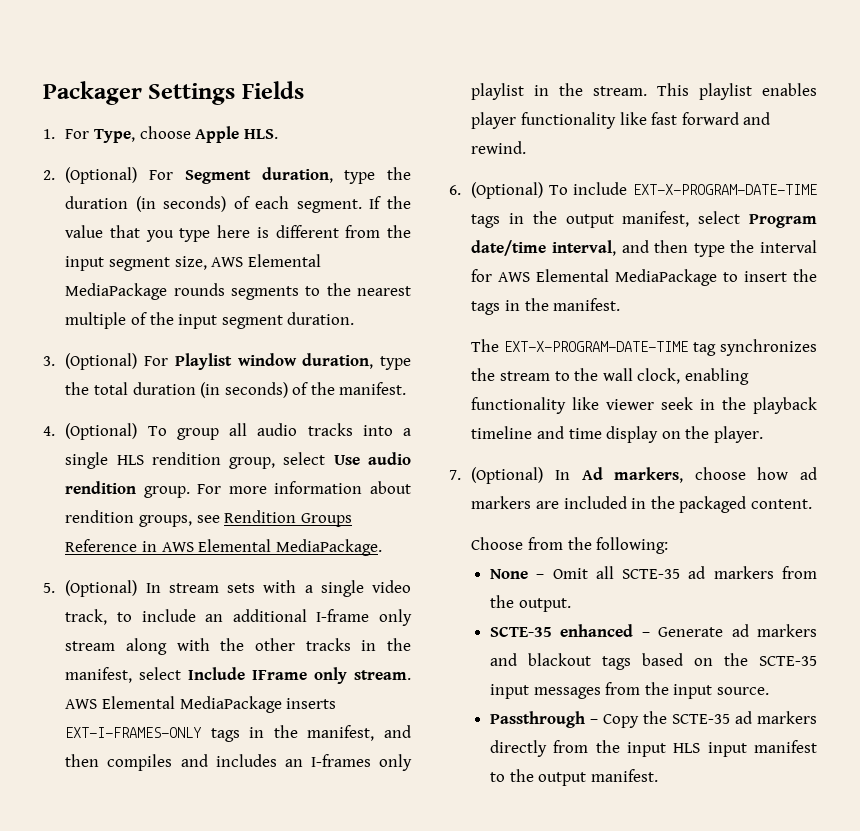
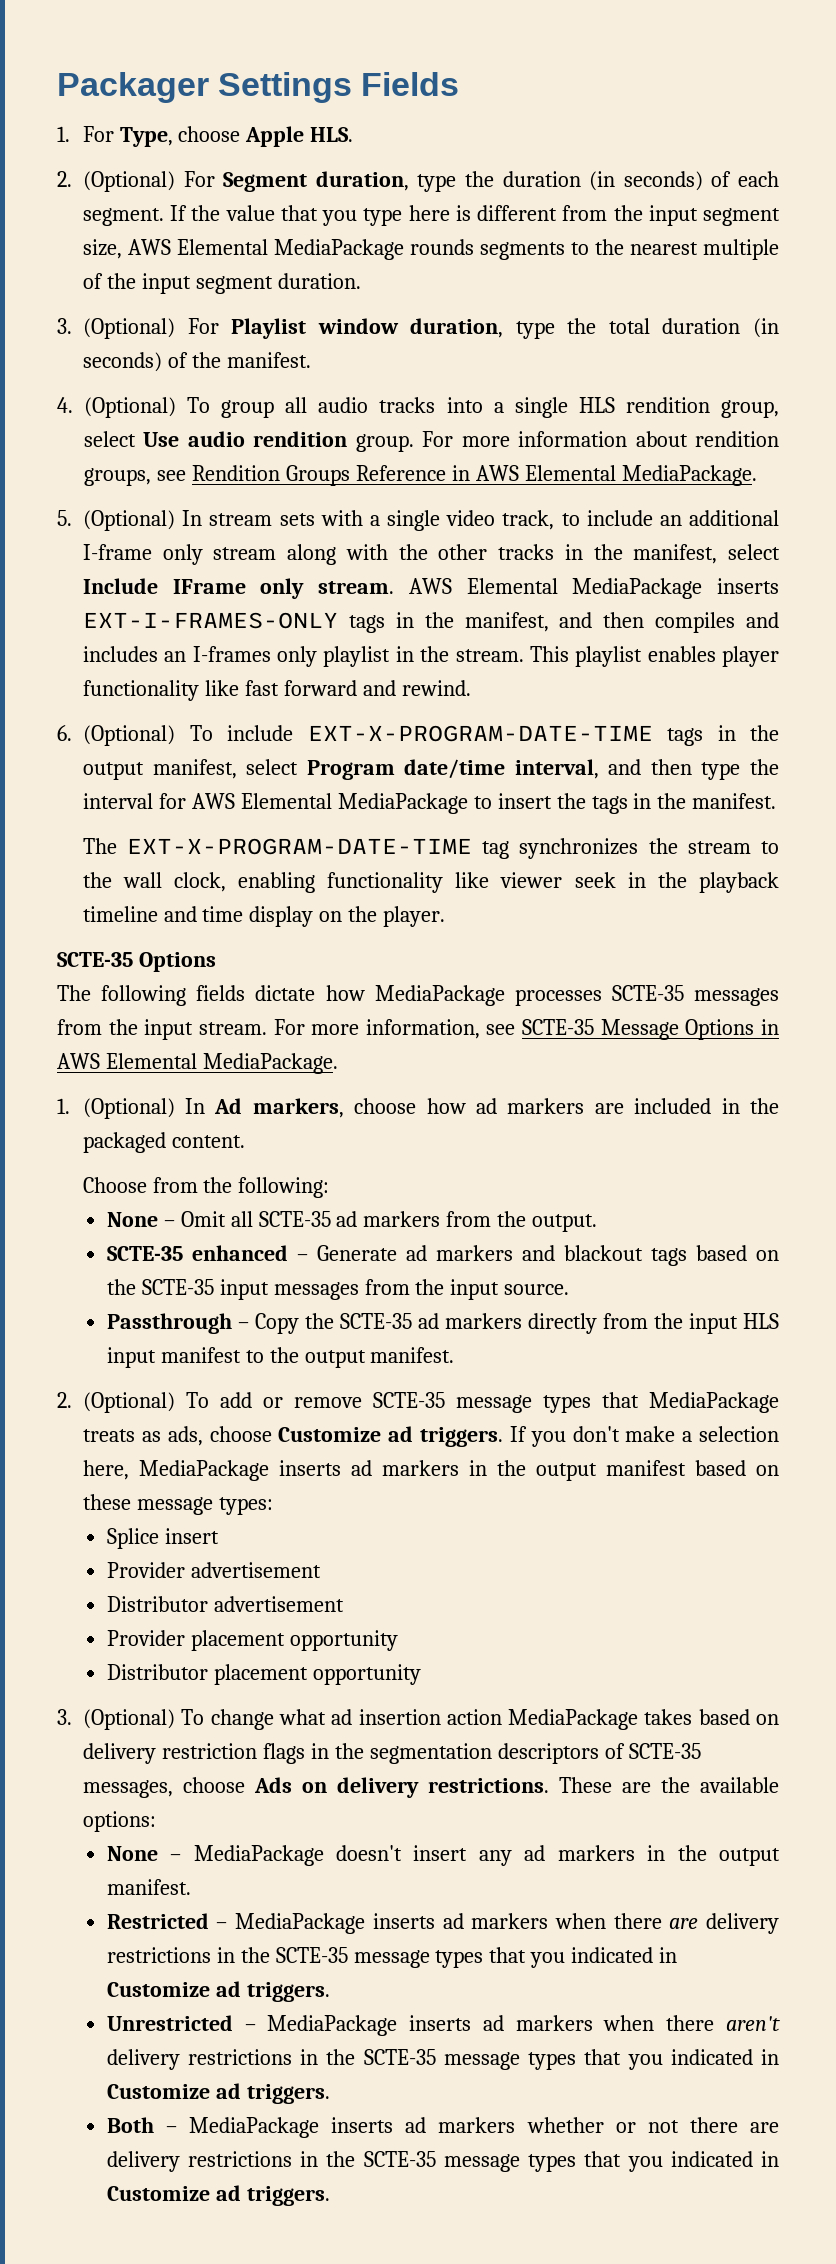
- 7. (Optional) In Ad markers, choose how ad markers are included in the packaged content.
+ SCTE-35 Options
+ The following fields dictate how MediaPackage processes SCTE-35 messages from the input stream. For more information, see SCTE-35 Message Options in AWS Elemental MediaPackage.
+ 1. (Optional) In Ad markers, choose how ad markers are included in the packaged content.
+ 2. (Optional) To add or remove SCTE-35 message types that MediaPackage treats as ads, choose Customize ad triggers. If you don't make a selection here, MediaPackage inserts ad markers in the output manifest based on these message types:
+ Splice insert
+ Provider advertisement
+ Distributor advertisement
+ Provider placement opportunity
+ Distributor placement opportunity
+ 3. (Optional) To change what ad insertion action MediaPackage takes based on delivery restriction flags in the segmentation descriptors of SCTE-35 messages, choose Ads on delivery restrictions. These are the available options:
+ None – MediaPackage doesn't insert any ad markers in the output manifest.
+ Restricted – MediaPackage inserts ad markers when there are delivery restrictions in the SCTE-35 message types that you indicated in Customize ad triggers.
+ Unrestricted – MediaPackage inserts ad markers when there aren't delivery restrictions in the SCTE-35 message types that you indicated in Customize ad triggers.
+ Both – MediaPackage inserts ad markers whether or not there are delivery restrictions in the SCTE-35 message types that you indicated in Customize ad triggers.

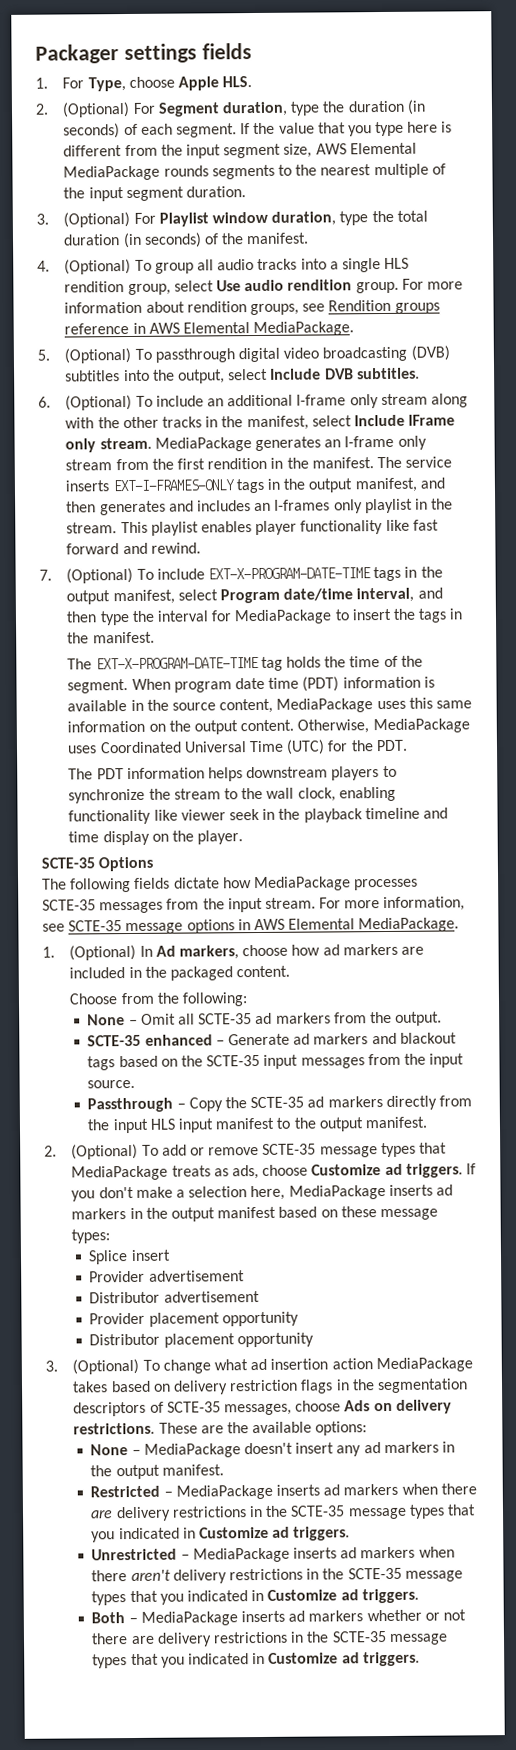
- Packager Settings Fields
+ Packager settings fields
- For more information about rendition groups, see Rendition Groups Reference in AWS Elemental MediaPackage.
+ For more information about rendition groups, see Rendition groups reference in AWS Elemental MediaPackage.
- 5. (Optional) In stream sets with a single video track, to include an additional I-frame only stream along with the other tracks in the manifest, select Include IFrame only stream.
+ 5. (Optional) To passthrough digital video broadcasting (DVB) subtitles into the output, select Include DVB subtitles.
+ 6. (Optional) To include an additional I-frame only stream along with the other tracks in the manifest, select Include IFrame only stream.
- AWS Elemental MediaPackage inserts EXT-I-FRAMES-ONLY tags in the manifest, and then compiles and includes an I-frames only playlist in the stream.
+ MediaPackage generates an I-frame only stream from the first rendition in the manifest. The service inserts EXT-I-FRAMES-ONLY tags in the output manifest, and then generates and includes an I-frames only playlist in the stream.
- 6. (Optional) To include EXT-X-PROGRAM-DATE-TIME tags in the output manifest, select Program date/time interval, and then type the interval for AWS Elemental MediaPackage to insert the tags in the manifest.
+ 7. (Optional) To include EXT-X-PROGRAM-DATE-TIME tags in the output manifest, select Program date/time interval, and then type the interval for MediaPackage to insert the tags in the manifest.
- The EXT-X-PROGRAM-DATE-TIME tag synchronizes the stream to the wall clock, enabling functionality like viewer seek in the playback timeline and time display on the player.
+ The EXT-X-PROGRAM-DATE-TIME tag holds the time of the segment. When program date time (PDT) information is available in the source content, MediaPackage uses this same information on the output content. Otherwise, MediaPackage uses Coordinated Universal Time (UTC) for the PDT.
+ The PDT information helps downstream players to synchronize the stream to the wall clock, enabling functionality like viewer seek in the playback timeline and time display on the player.
- For more information, see SCTE-35 Message Options in AWS Elemental MediaPackage.
+ For more information, see SCTE-35 message options in AWS Elemental MediaPackage.

